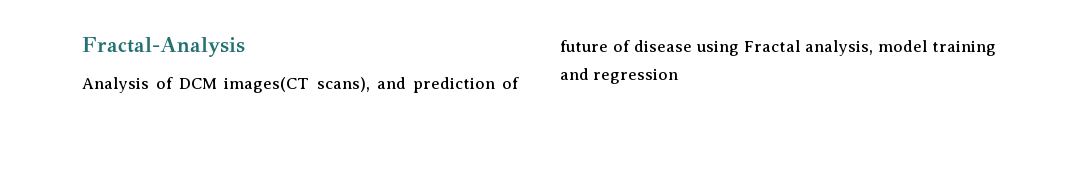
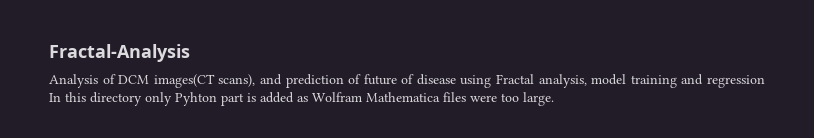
- Analysis of DCM images(CT scans), and prediction of future of disease using Fractal analysis, model training and regression
+ Analysis of DCM images(CT scans), and prediction of future of disease using Fractal analysis, model training and regression In this directory only Pyhton part is added as Wolfram Mathematica files were too large.

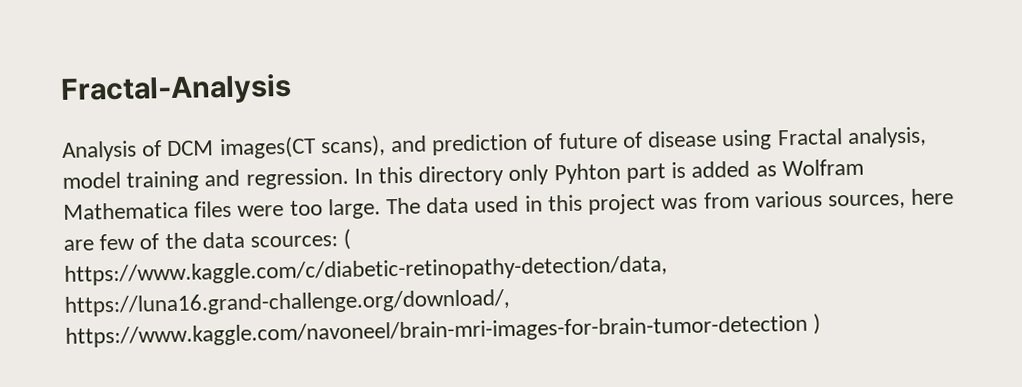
- Analysis of DCM images(CT scans), and prediction of future of disease using Fractal analysis, model training and regression In this directory only Pyhton part is added as Wolfram Mathematica files were too large.
+ Analysis of DCM images(CT scans), and prediction of future of disease using Fractal analysis, model training and regression. In this directory only Pyhton part is added as Wolfram Mathematica files were too large.
+ The data used in this project was from various sources, here are few of the data scources: ( https://www.kaggle.com/c/diabetic-retinopathy-detection/data, https://luna16.grand-challenge.org/download/, https://www.kaggle.com/navoneel/brain-mri-images-for-brain-tumor-detection )

